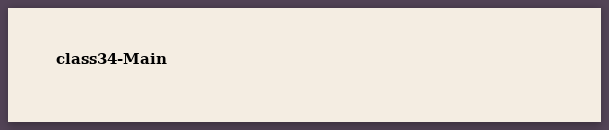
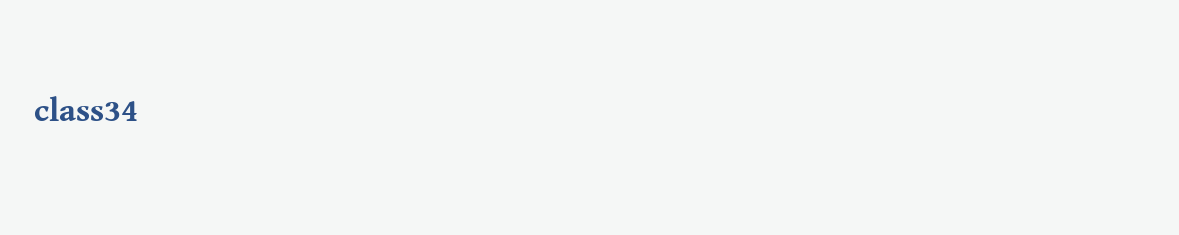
- class34-Main
+ class34

